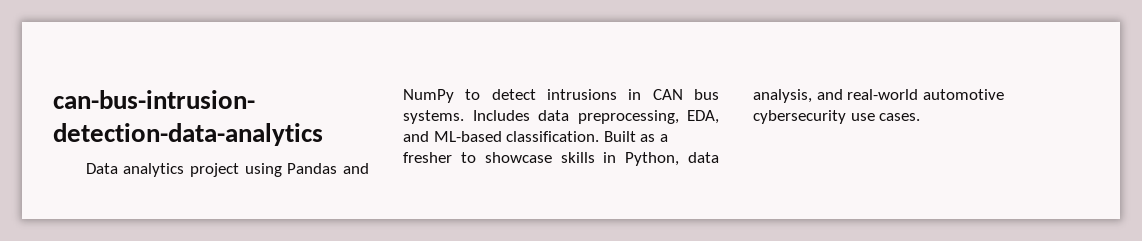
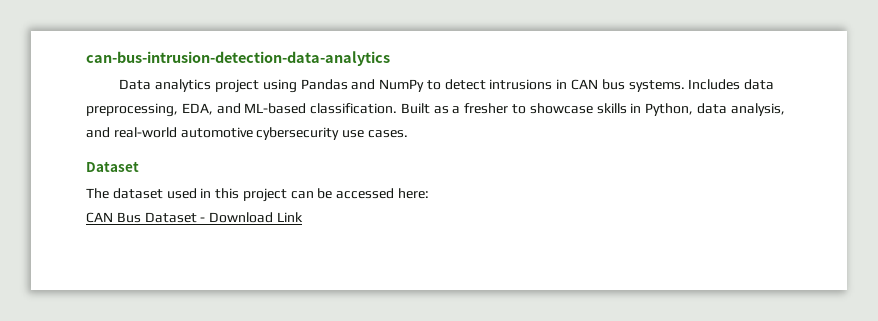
  Built as a fresher to showcase skills in Python, data analysis, and real-world automotive cybersecurity use cases.
+ Dataset
+ The dataset used in this project can be accessed here:
+ CAN Bus Dataset - Download Link

